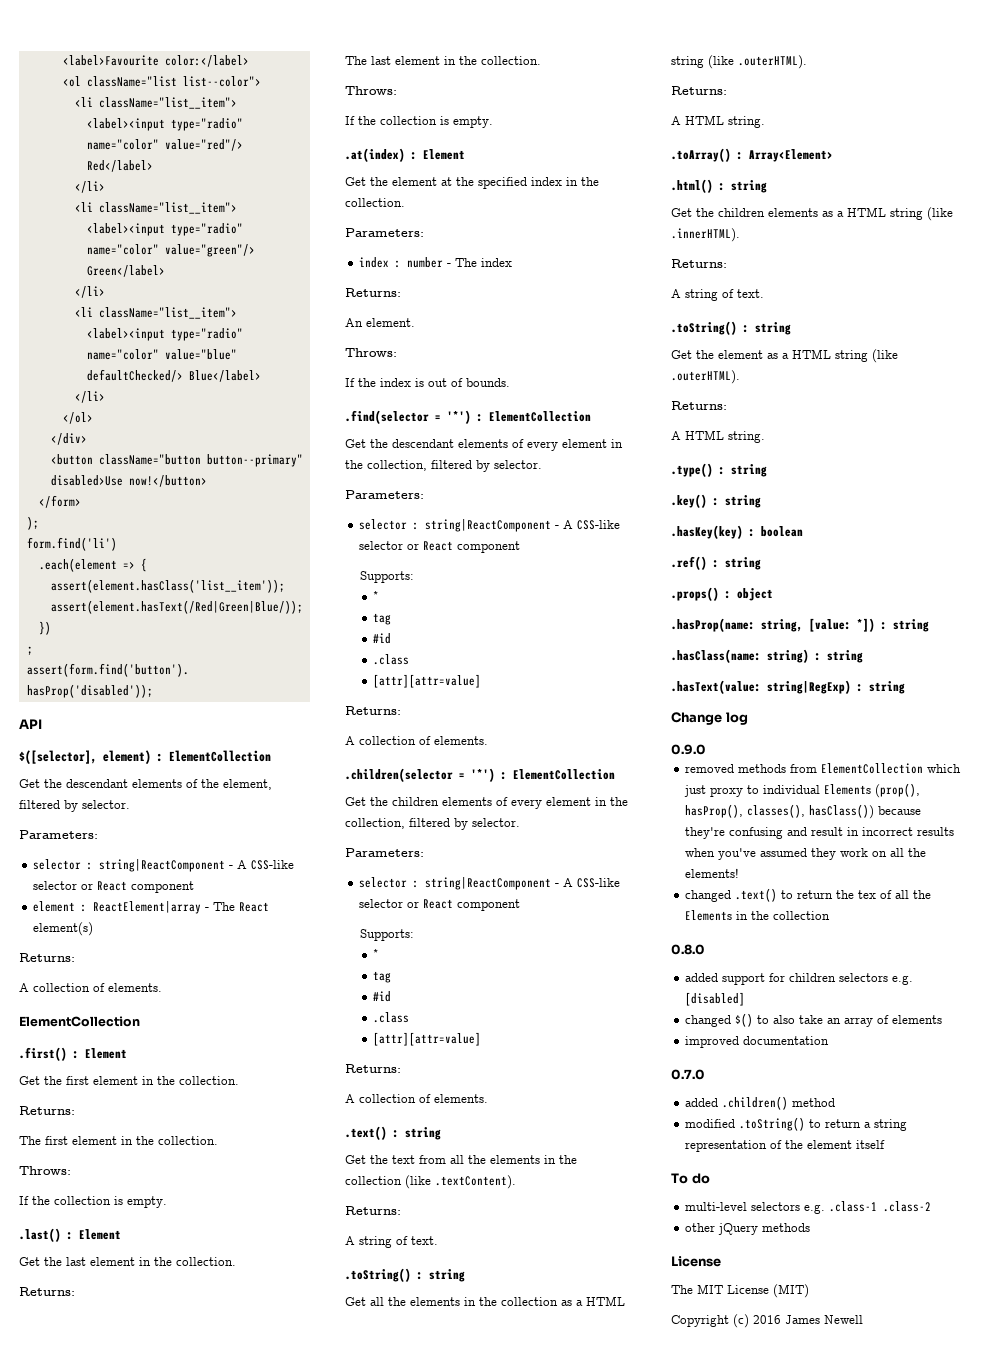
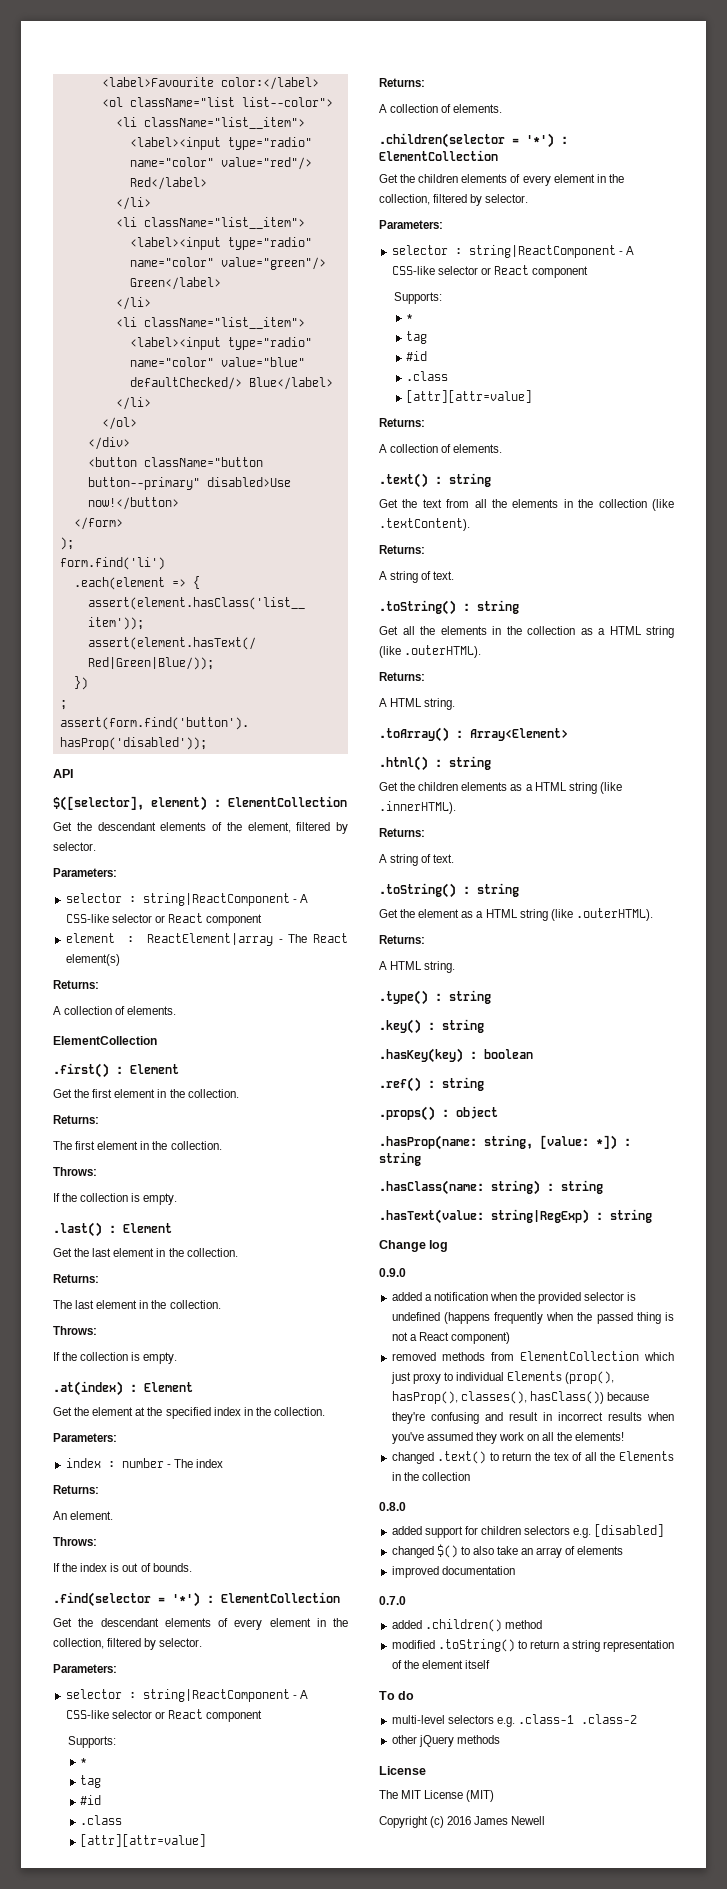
+ added a notification when the provided selector is undefined (happens frequently when the passed thing is not a React component)

